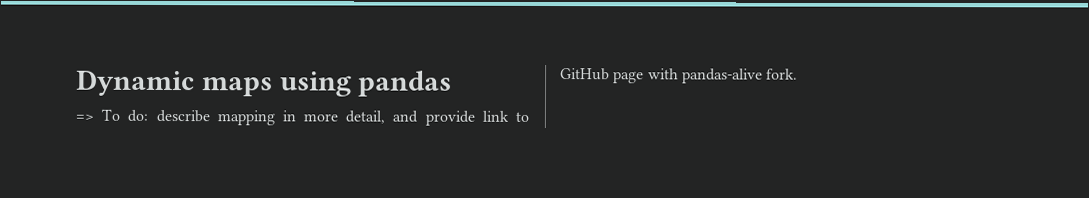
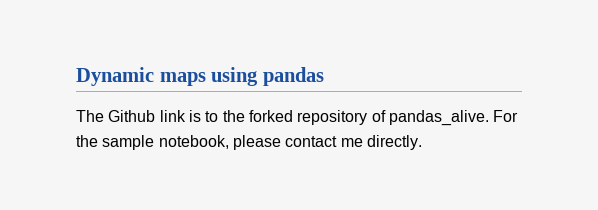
- => To do: describe mapping in more detail, and provide link to GitHub page with pandas-alive fork.
+ The Github link is to the forked repository of pandas_alive. For the sample notebook, please contact me directly.

